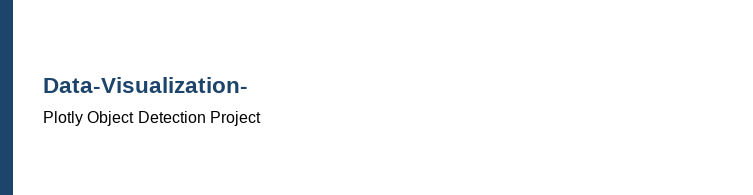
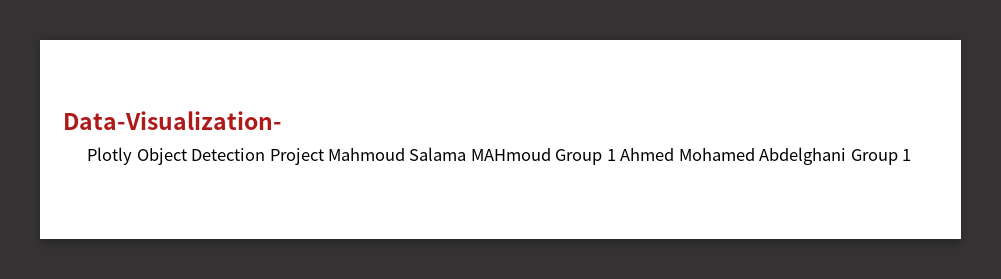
- Plotly Object Detection Project
+ Plotly Object Detection Project Mahmoud Salama MAHmoud Group 1 Ahmed Mohamed Abdelghani Group 1

